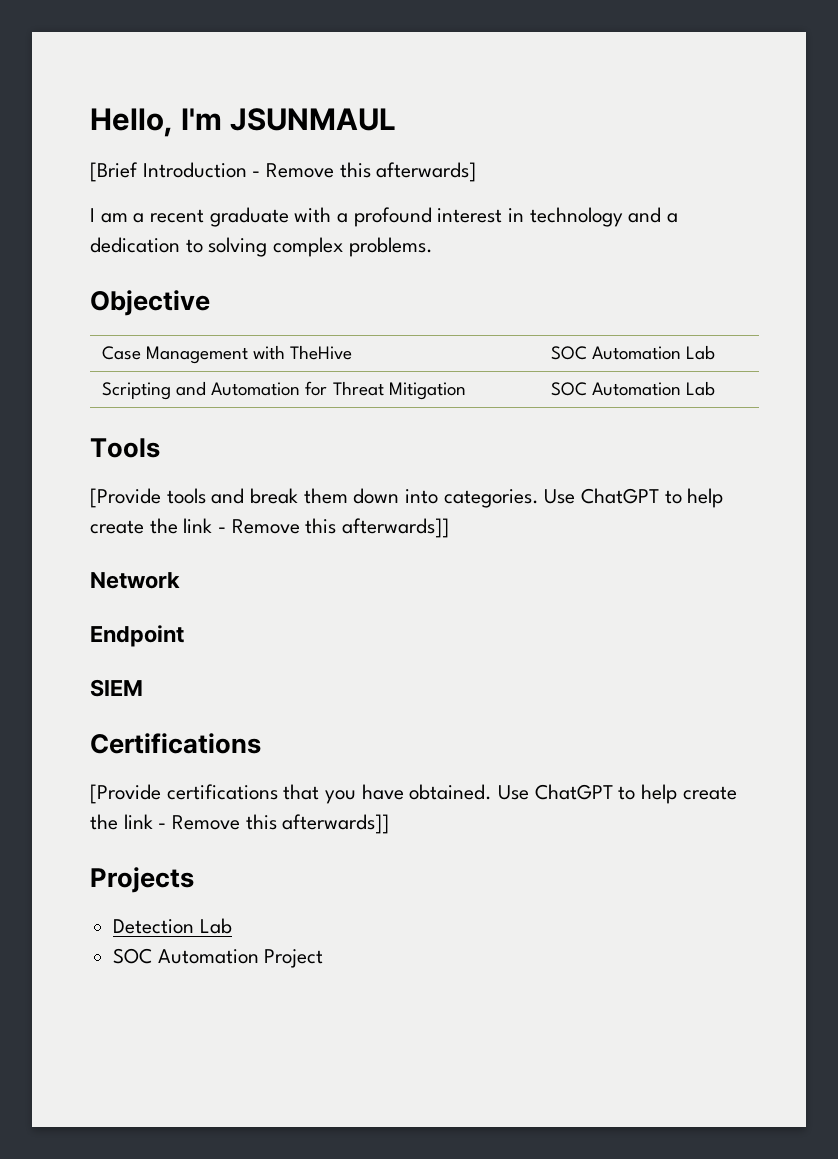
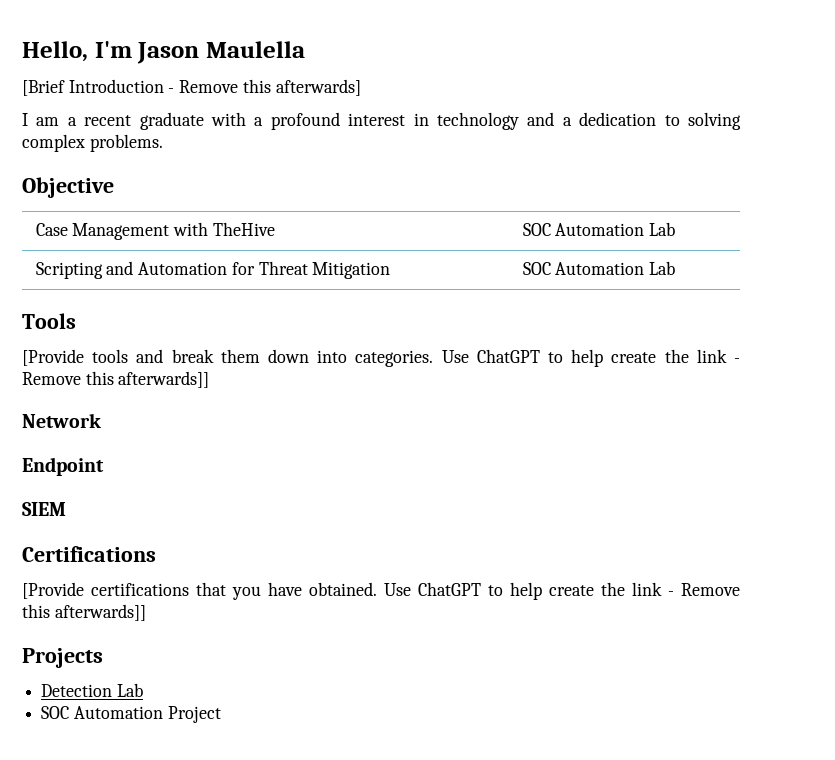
- Hello, I'm JSUNMAUL
+ Hello, I'm Jason Maulella

